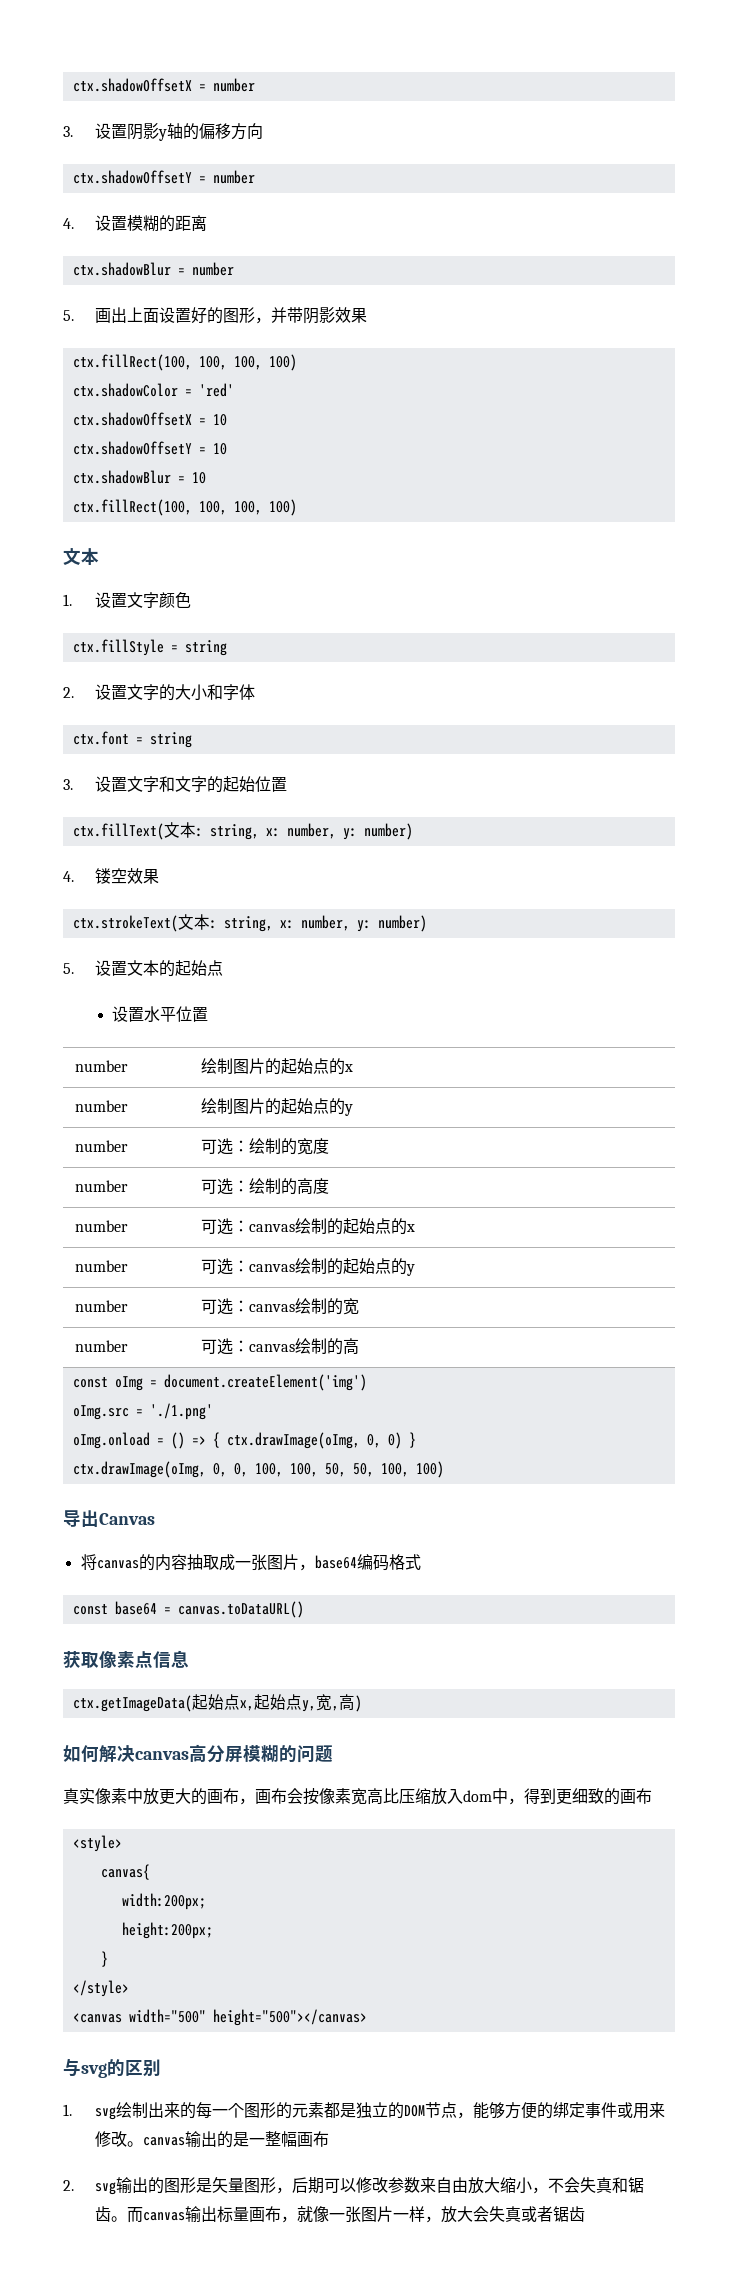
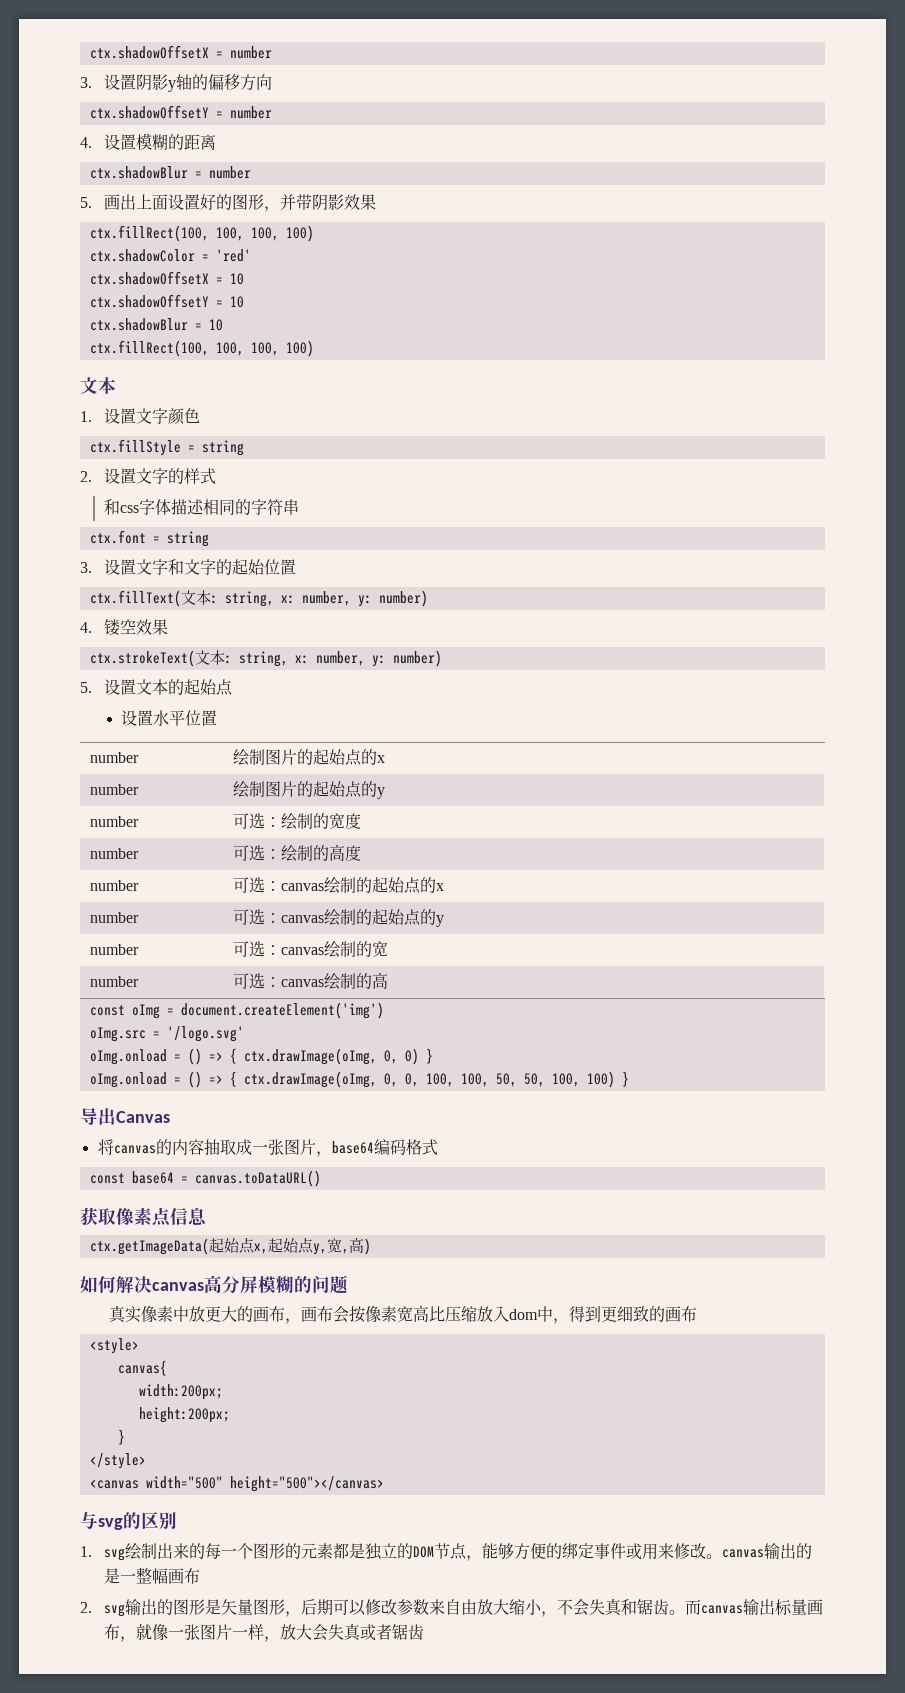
- 2.设置文字的大小和字体
+ 2.设置文字的样式
+ 和css字体描述相同的字符串
- oImg.src = './1.png'
+ oImg.src = '/logo.svg'
- ctx.drawImage(oImg, 0, 0, 100, 100, 50, 50, 100, 100)
+ oImg.onload = () => { ctx.drawImage(oImg, 0, 0, 100, 100, 50, 50, 100, 100) }

